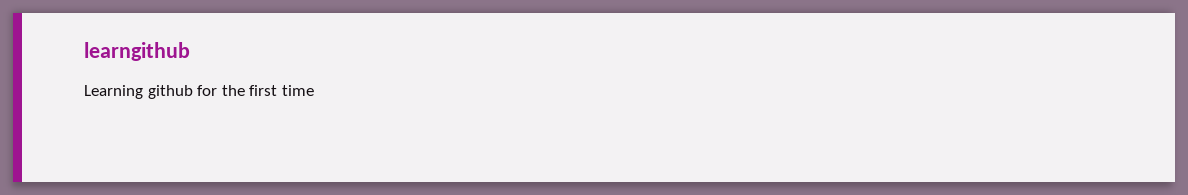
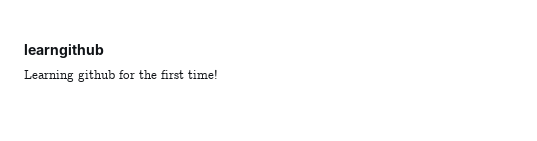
- Learning github for the first time
+ Learning github for the first time!

